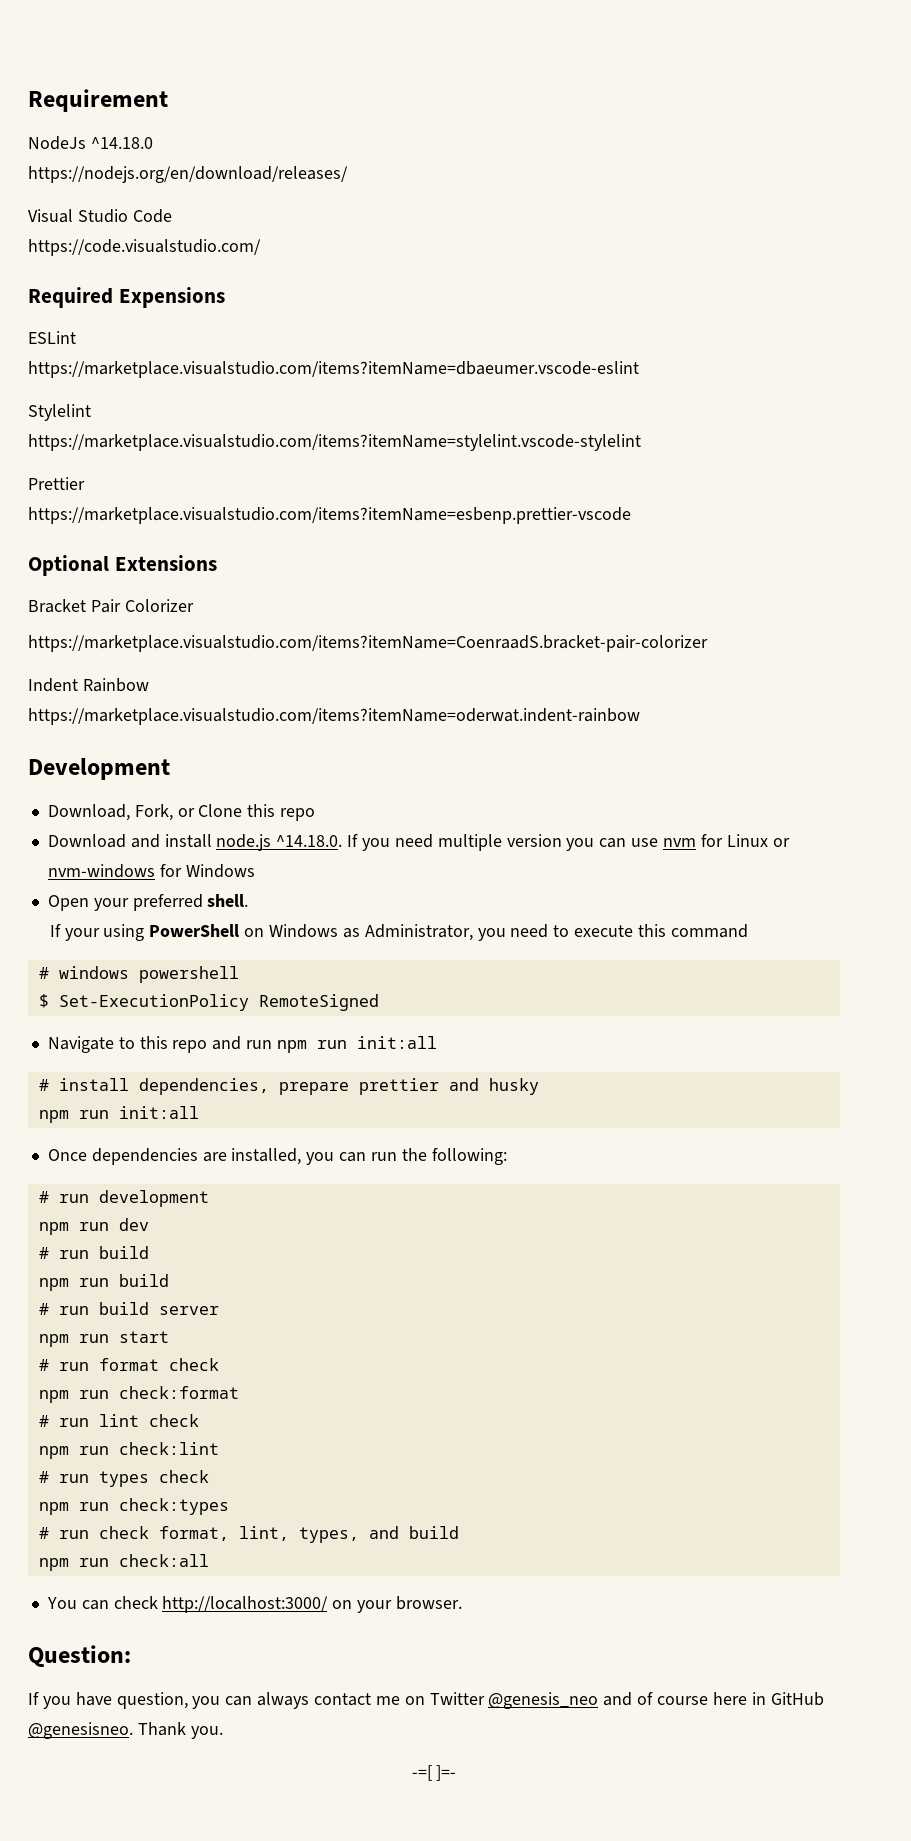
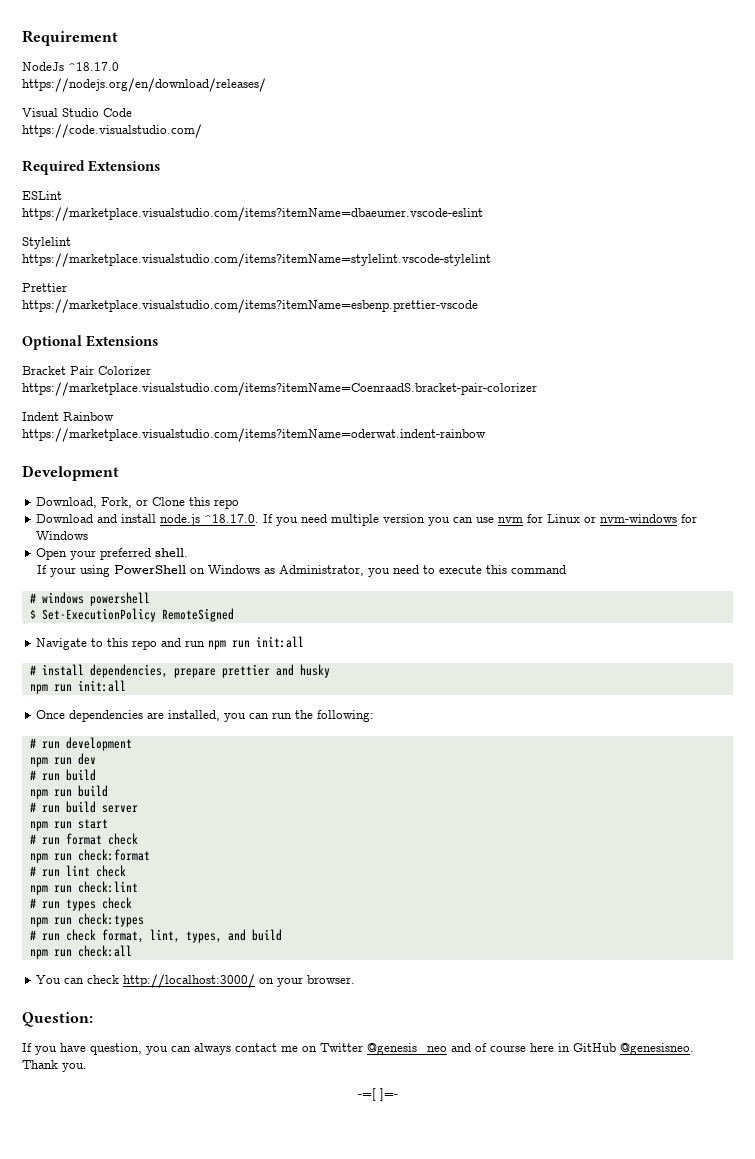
- NodeJs ^14.18.0
+ NodeJs ^18.17.0
- Required Expensions
+ Required Extensions
- Download and install node.js ^14.18.0. If you need multiple version you can use nvm for Linux or nvm-windows for Windows
+ Download and install node.js ^18.17.0. If you need multiple version you can use nvm for Linux or nvm-windows for Windows

